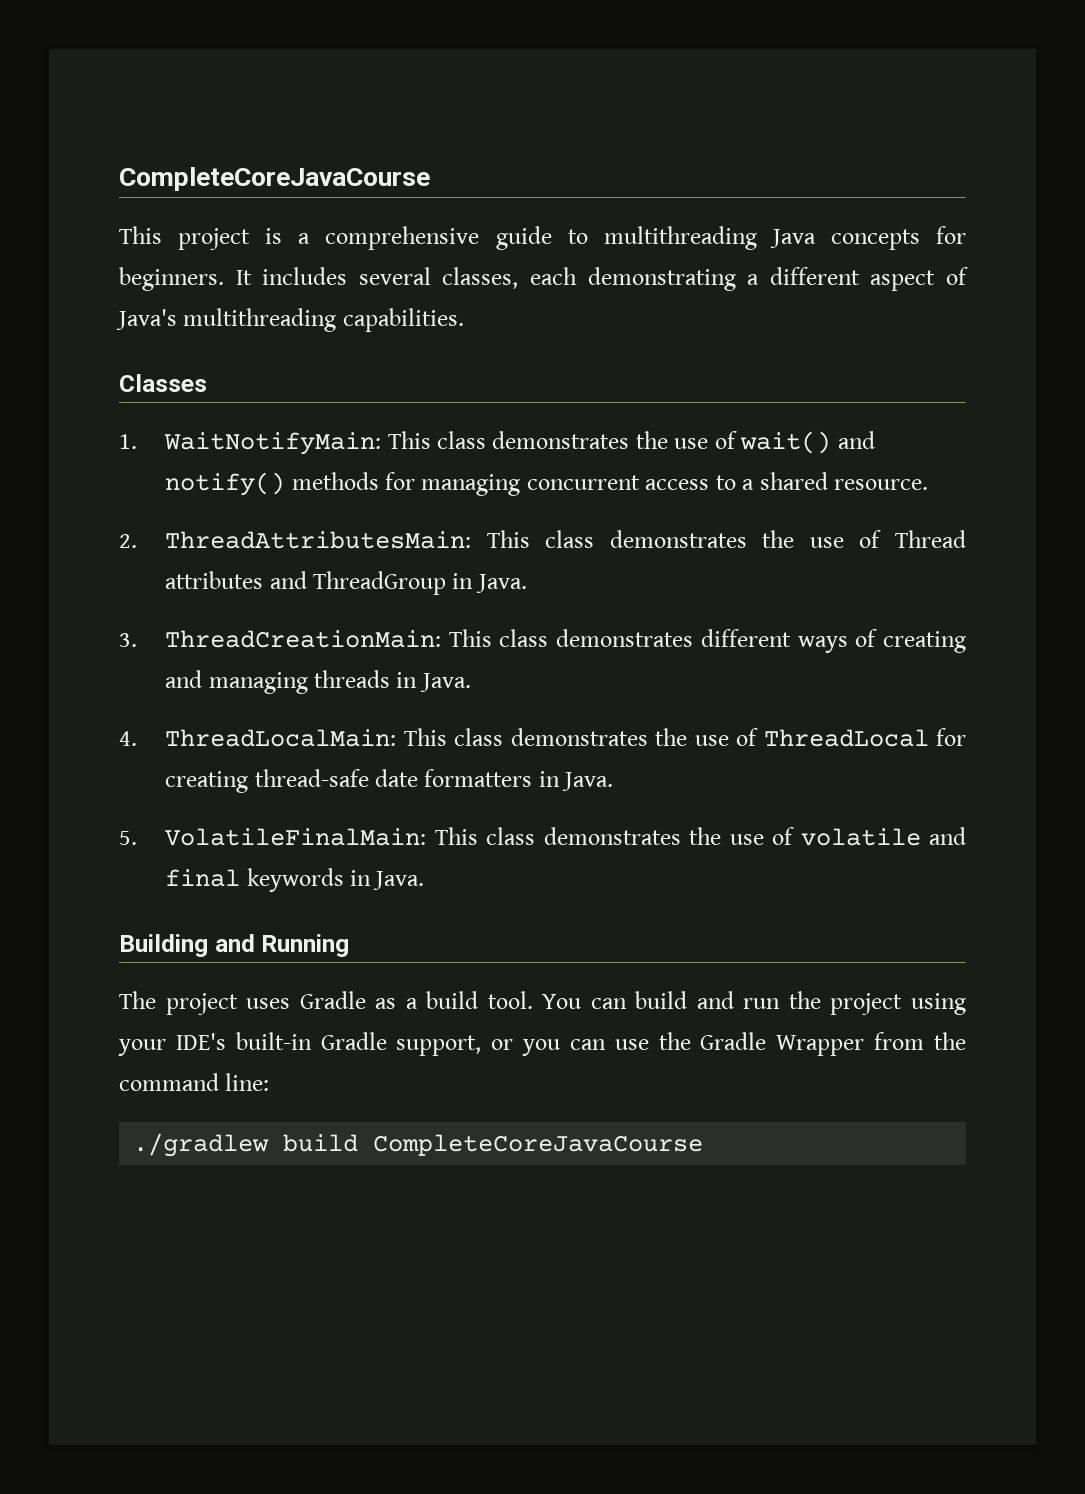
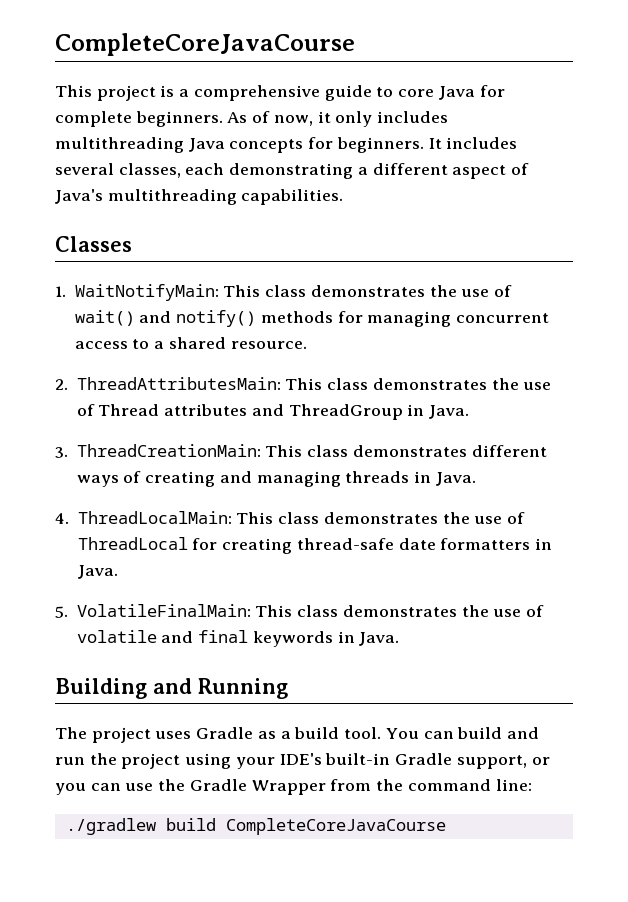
- This project is a comprehensive guide to multithreading Java concepts for beginners.
+ This project is a comprehensive guide to core Java for complete beginners. As of now, it only includes multithreading Java concepts for beginners.

